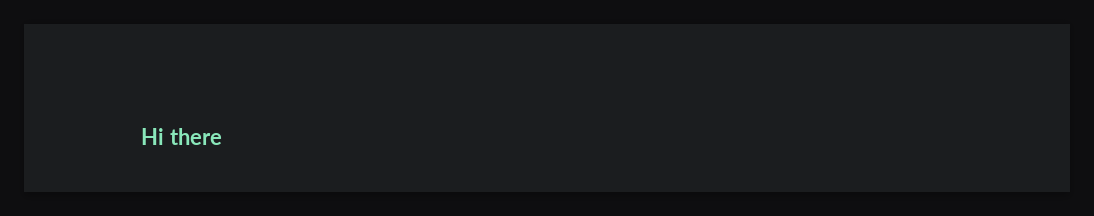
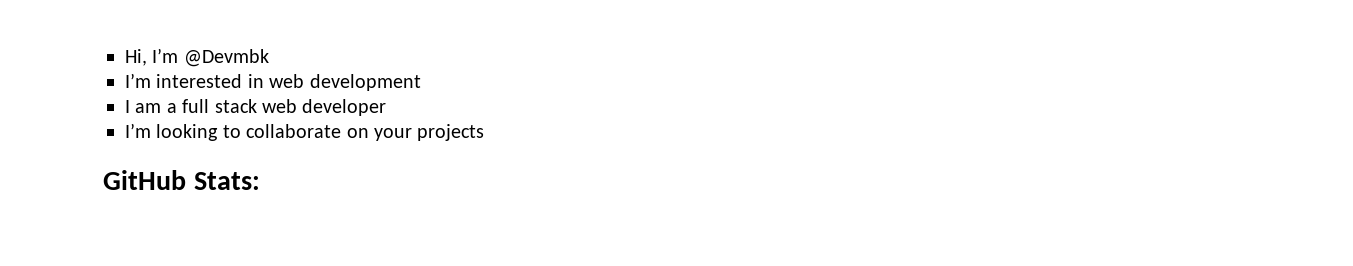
- Hi there
+ Hi, I’m @Devmbk
+ I’m interested in web development
+ I am a full stack web developer
+ I’m looking to collaborate on your projects
+ GitHub Stats:

